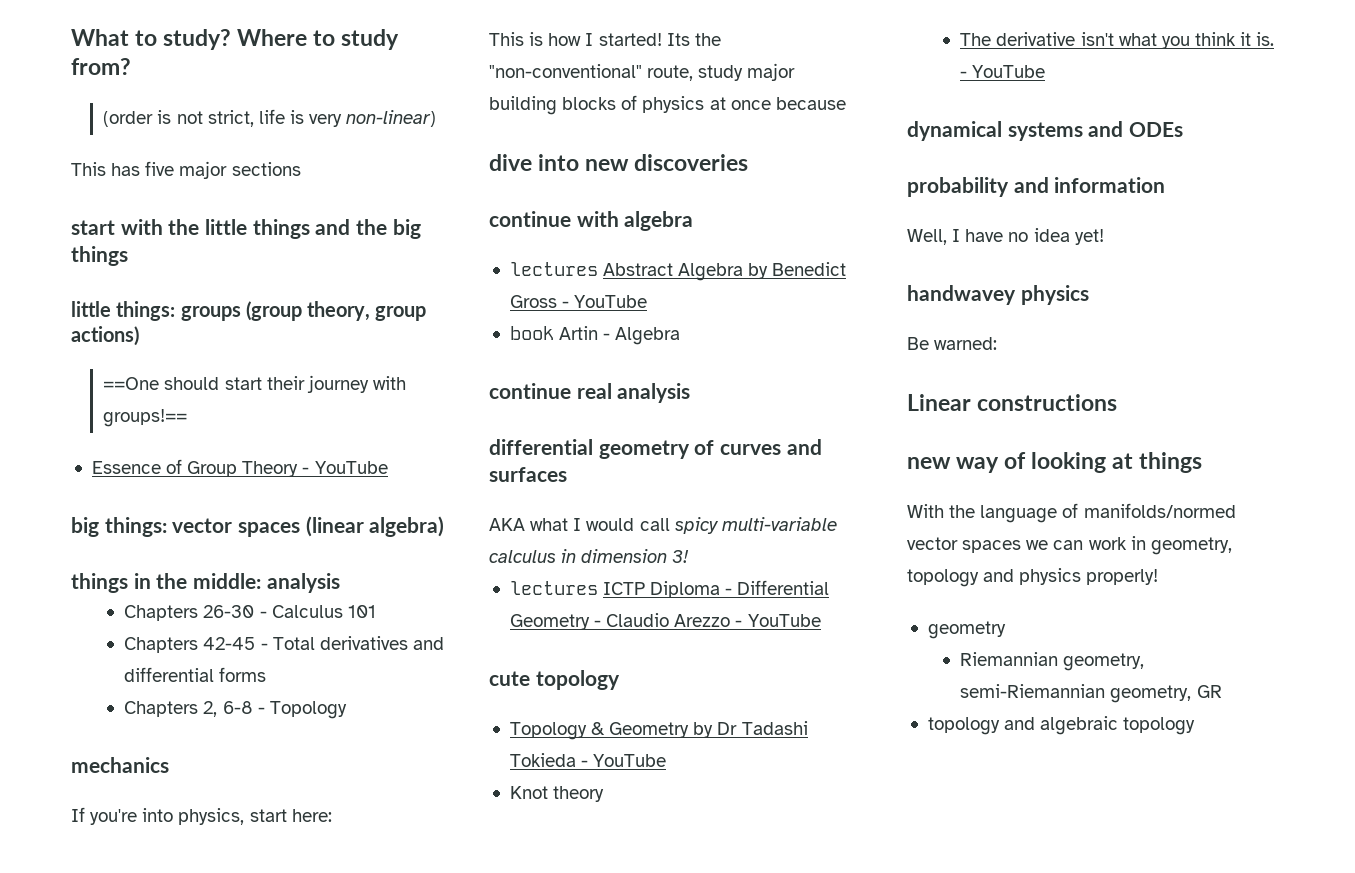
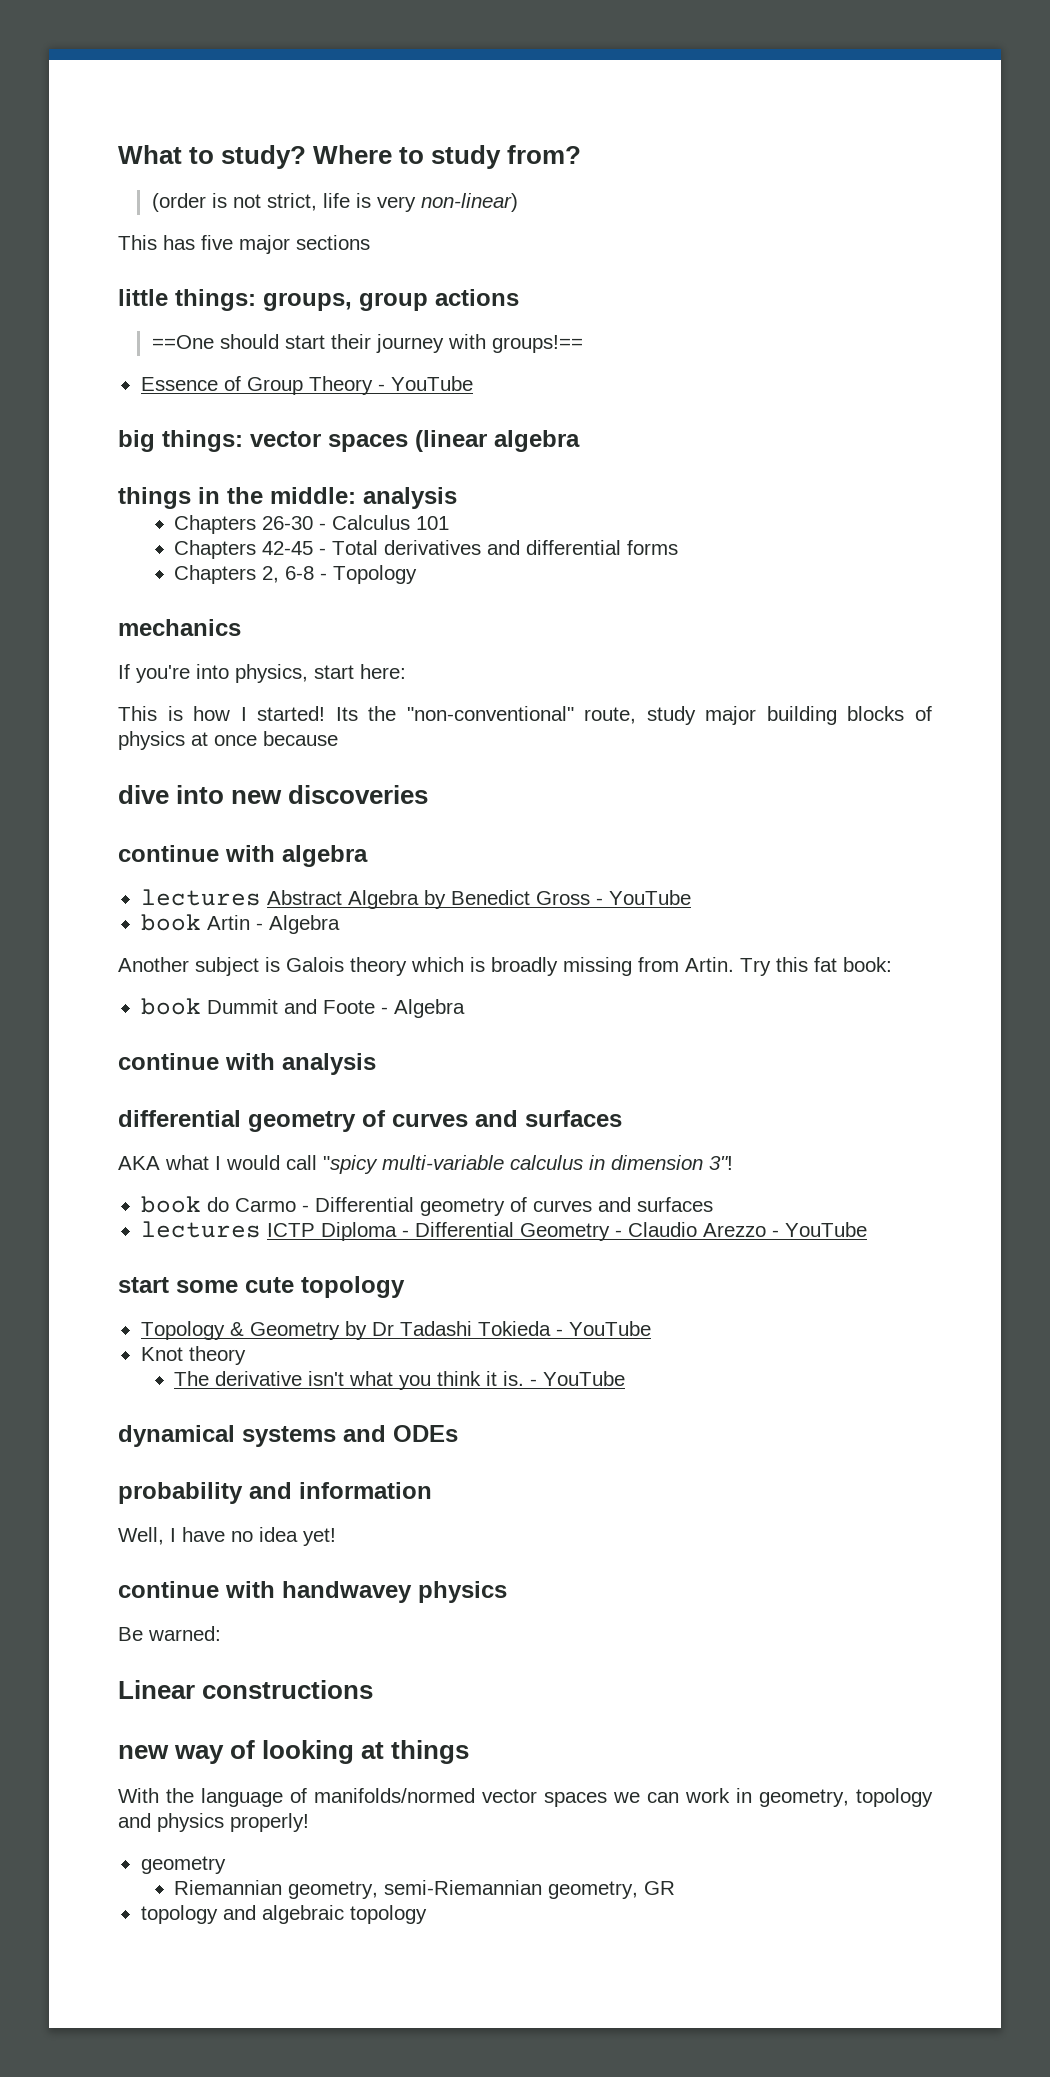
- start with the little things and the big things
- little things: groups (group theory, group actions)
+ little things: groups, group actions
- big things: vector spaces (linear algebra)
+ big things: vector spaces (linear algebra
- continue real analysis
+ Another subject is Galois theory which is broadly missing from Artin. Try this fat book:
+ book Dummit and Foote - Algebra
+ continue with analysis
- AKA what I would call spicy multi-variable calculus in dimension 3!
+ AKA what I would call "spicy multi-variable calculus in dimension 3"!
+ book do Carmo - Differential geometry of curves and surfaces
- cute topology
+ start some cute topology
- handwavey physics
+ continue with handwavey physics

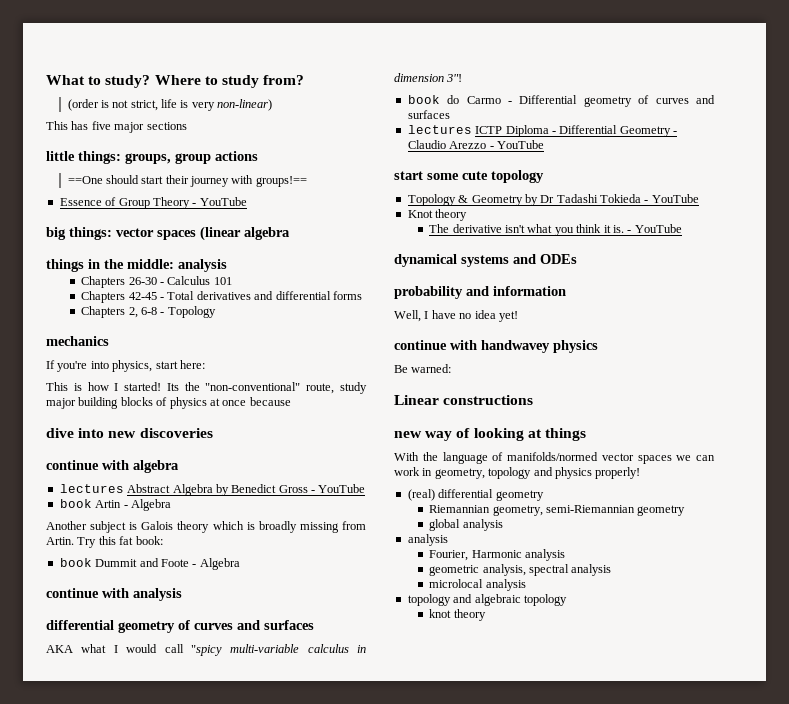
  With the language of manifolds/normed vector spaces we can work in geometry, topology and physics properly!
- geometry
+ (real) differential geometry
- Riemannian geometry, semi-Riemannian geometry, GR
+ Riemannian geometry, semi-Riemannian geometry
+ global analysis
+ analysis
+ Fourier, Harmonic analysis
+ geometric analysis, spectral analysis
+ microlocal analysis
+ knot theory

